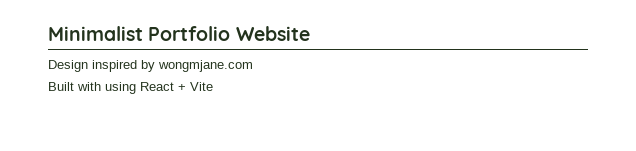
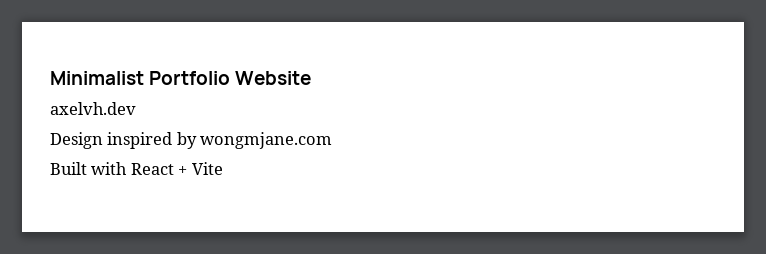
+ axelvh.dev
- Built with using React + Vite
+ Built with React + Vite

